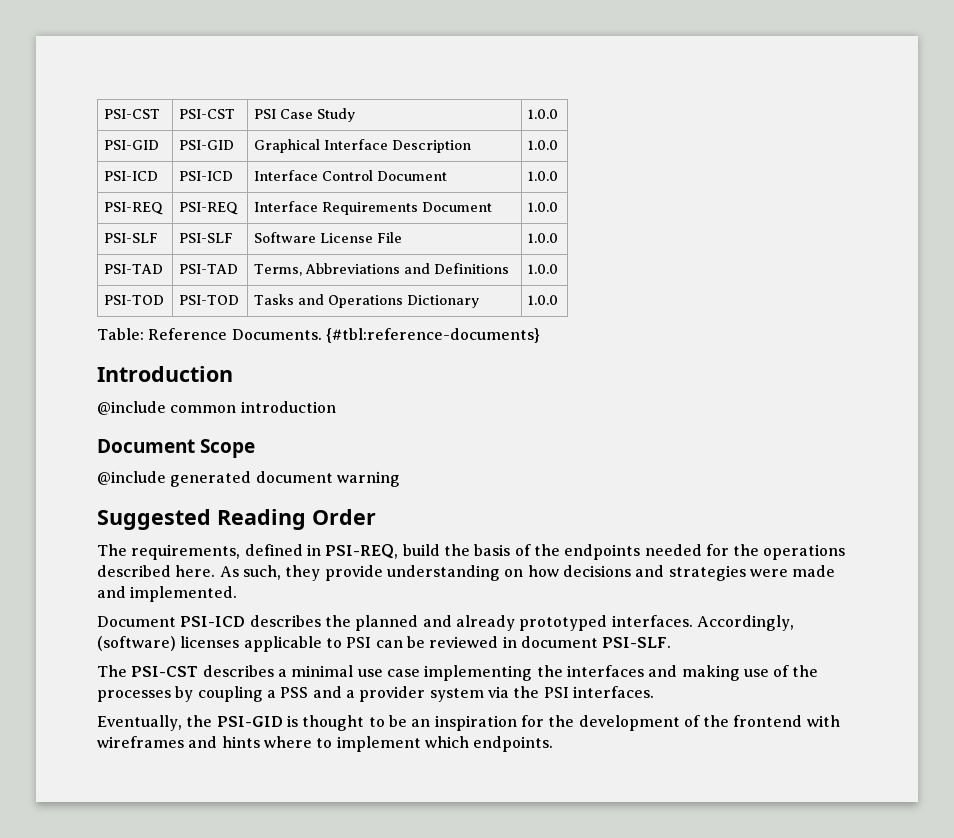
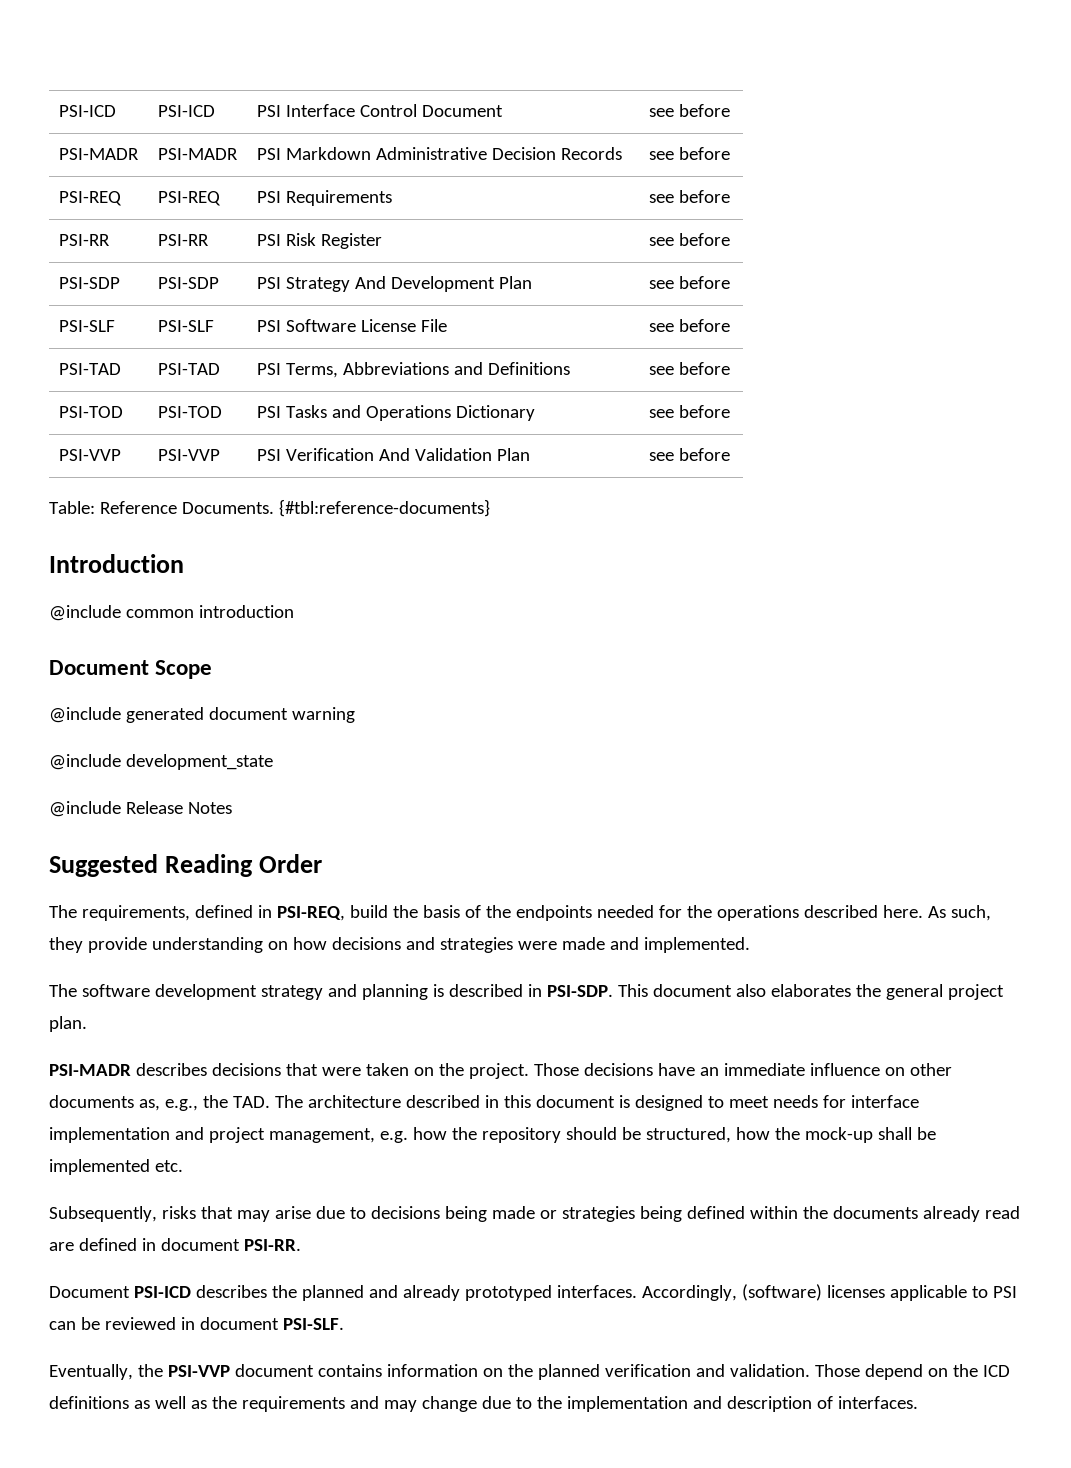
- PSI-CST | PSI-CST | PSI Case Study | 1.0.0
- PSI-GID | PSI-GID | Graphical Interface Description | 1.0.0
- PSI-ICD | PSI-ICD | Interface Control Document | 1.0.0
+ PSI-ICD | PSI-ICD | PSI Interface Control Document | see before
+ PSI-MADR | PSI-MADR | PSI Markdown Administrative Decision Records | see before
- PSI-REQ | PSI-REQ | Interface Requirements Document | 1.0.0
+ PSI-REQ | PSI-REQ | PSI Requirements | see before
+ PSI-RR | PSI-RR | PSI Risk Register | see before
+ PSI-SDP | PSI-SDP | PSI Strategy And Development Plan | see before
- PSI-SLF | PSI-SLF | Software License File | 1.0.0
+ PSI-SLF | PSI-SLF | PSI Software License File | see before
- PSI-TAD | PSI-TAD | Terms, Abbreviations and Definitions | 1.0.0
+ PSI-TAD | PSI-TAD | PSI Terms, Abbreviations and Definitions | see before
- PSI-TOD | PSI-TOD | Tasks and Operations Dictionary | 1.0.0
+ PSI-TOD | PSI-TOD | PSI Tasks and Operations Dictionary | see before
+ PSI-VVP | PSI-VVP | PSI Verification And Validation Plan | see before
+ @include development_state
+ @include Release Notes
+ The software development strategy and planning is described in PSI-SDP. This document also elaborates the general project plan.
+ PSI-MADR describes decisions that were taken on the project. Those decisions have an immediate influence on other documents as, e.g., the TAD. The architecture described in this document is designed to meet needs for interface implementation and project management, e.g. how the repository should be structured, how the mock-up shall be implemented etc.
+ Subsequently, risks that may arise due to decisions being made or strategies being defined within the documents already read are defined in document PSI-RR.
- The PSI-CST describes a minimal use case implementing the interfaces and making use of the processes by coupling a PSS and a provider system via the PSI interfaces.
- Eventually, the PSI-GID is thought to be an inspiration for the development of the frontend with wireframes and hints where to implement which endpoints.
+ Eventually, the PSI-VVP document contains information on the planned verification and validation. Those depend on the ICD definitions as well as the requirements and may change due to the implementation and description of interfaces.

